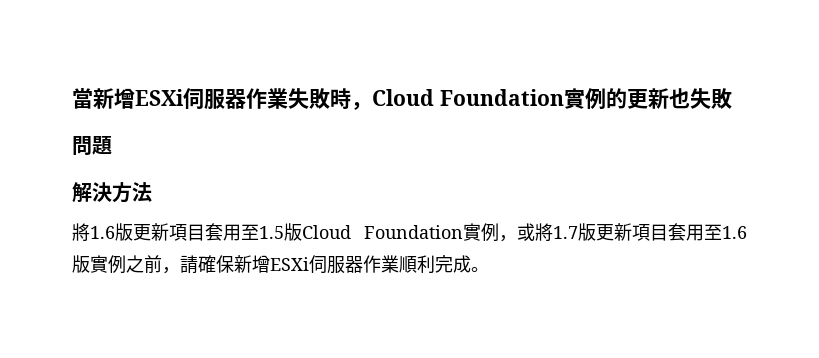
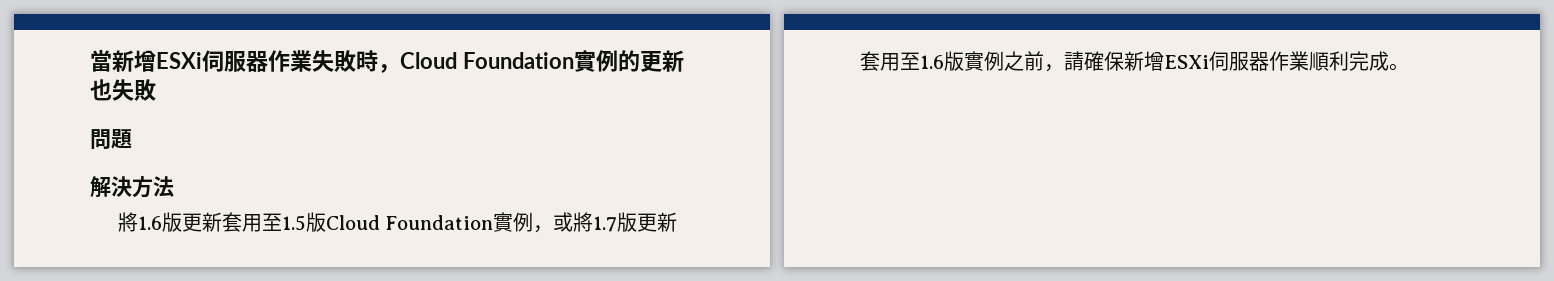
- 將1.6版更新項目套用至1.5版Cloud Foundation實例，或將1.7版更新項目套用至1.6版實例之前，請確保新增ESXi伺服器作業順利完成。
+ 將1.6版更新套用至1.5版Cloud Foundation實例，或將1.7版更新套用至1.6版實例之前，請確保新增ESXi伺服器作業順利完成。

